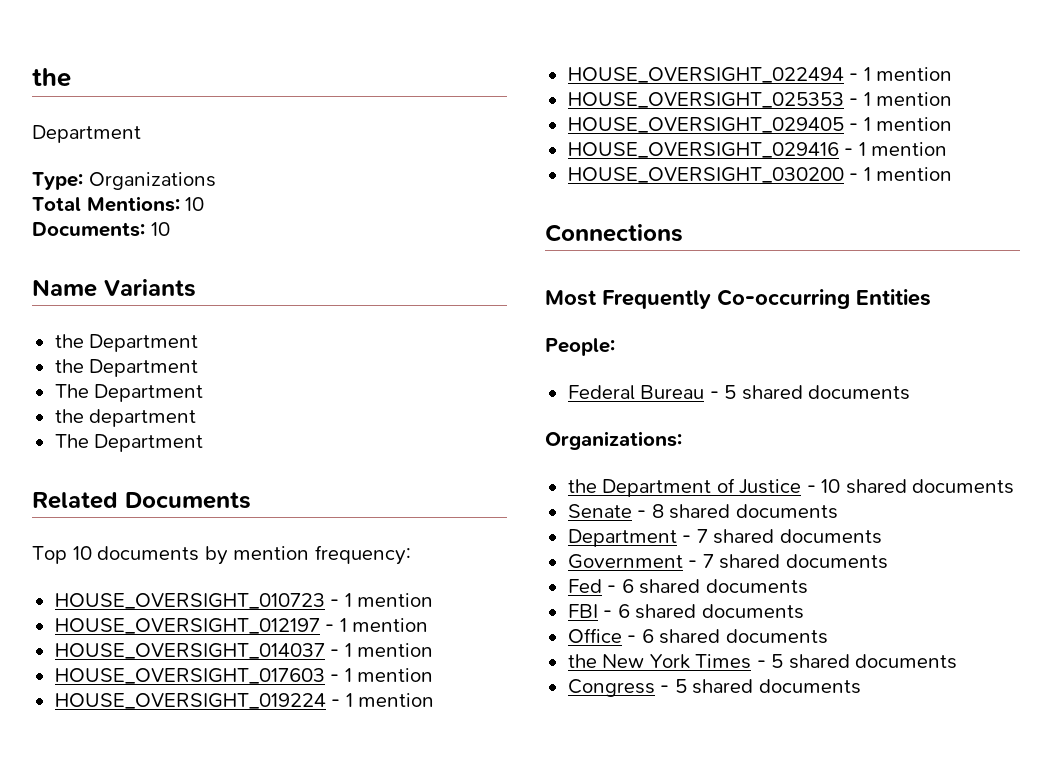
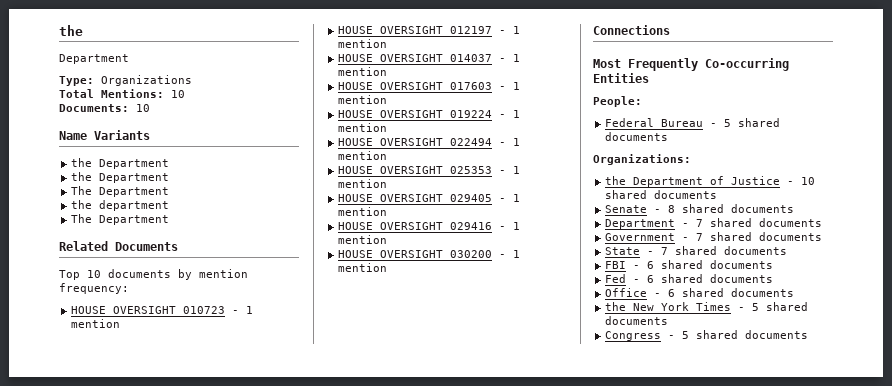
+ State - 7 shared documents
+ FBI - 6 shared documents
  Fed - 6 shared documents
- FBI - 6 shared documents

